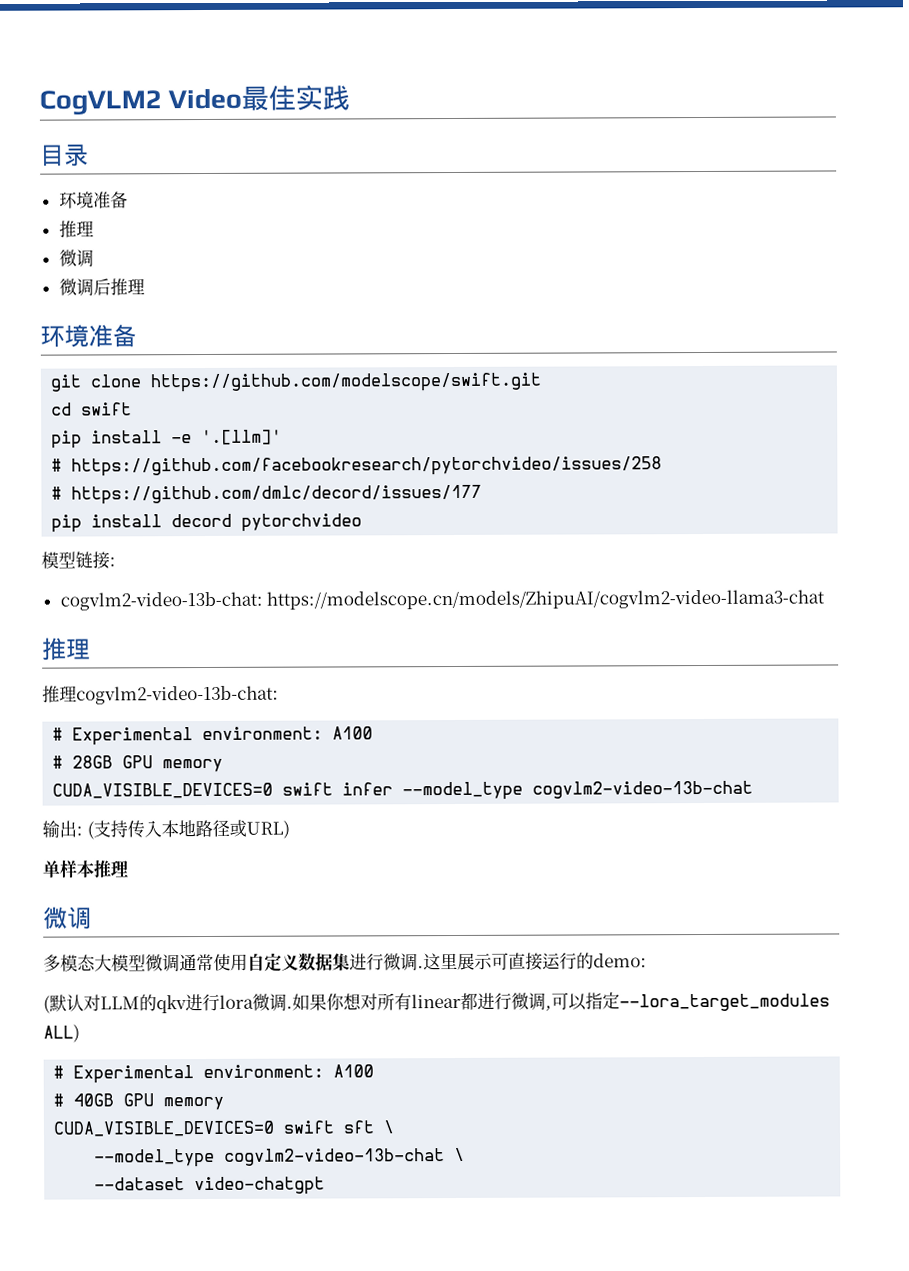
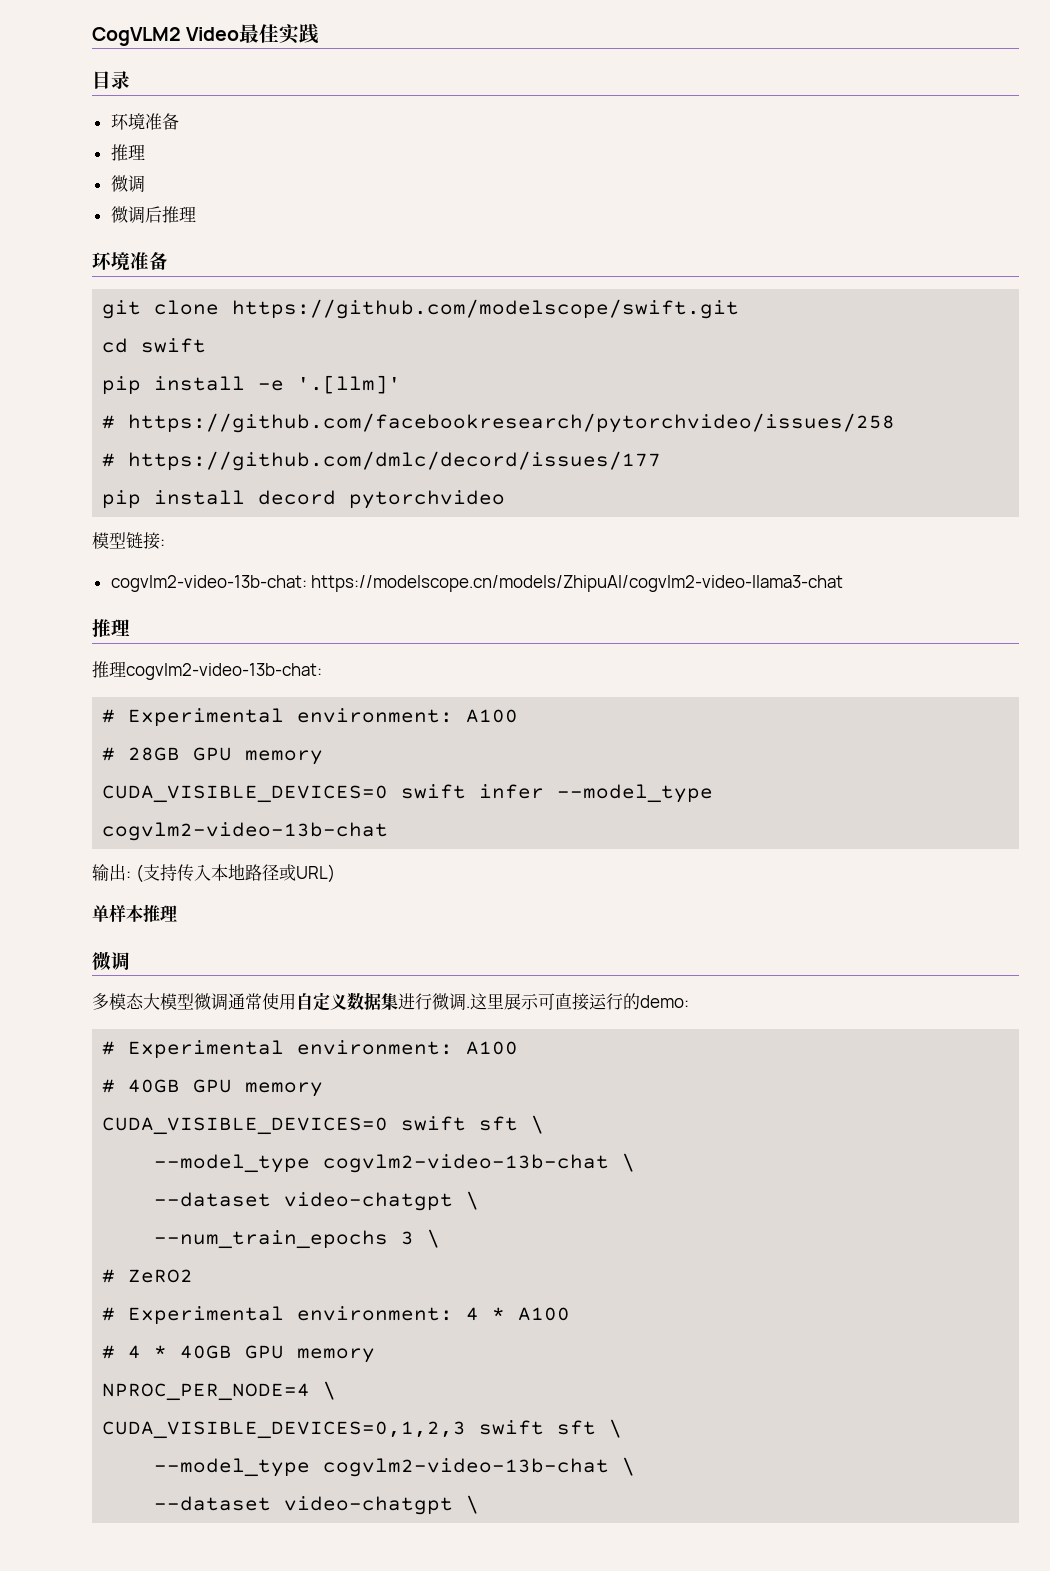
- (默认对LLM的qkv进行lora微调.如果你想对所有linear都进行微调,可以指定--lora_target_modules ALL)
  CUDA_VISIBLE_DEVICES=0 swift sft \
  --model_type cogvlm2-video-13b-chat \
- --dataset video-chatgpt
+ --dataset video-chatgpt \
+ --num_train_epochs 3 \
+ # ZeRO2
+ # Experimental environment: 4 * A100
+ # 4 * 40GB GPU memory
+ NPROC_PER_NODE=4 \
+ CUDA_VISIBLE_DEVICES=0,1,2,3 swift sft \
+ --model_type cogvlm2-video-13b-chat \
+ --dataset video-chatgpt \

